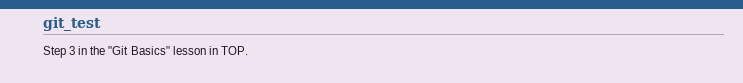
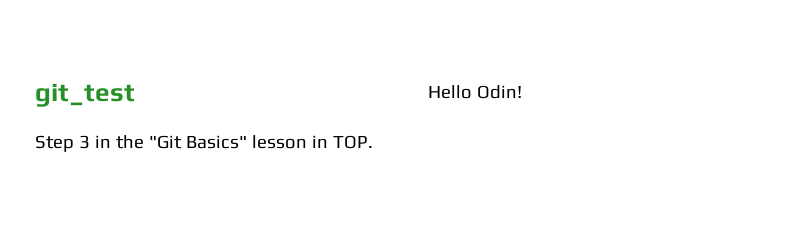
- Step 3 in the "Git Basics" lesson in TOP.
+ Step 3 in the "Git Basics" lesson in TOP. Hello Odin!

